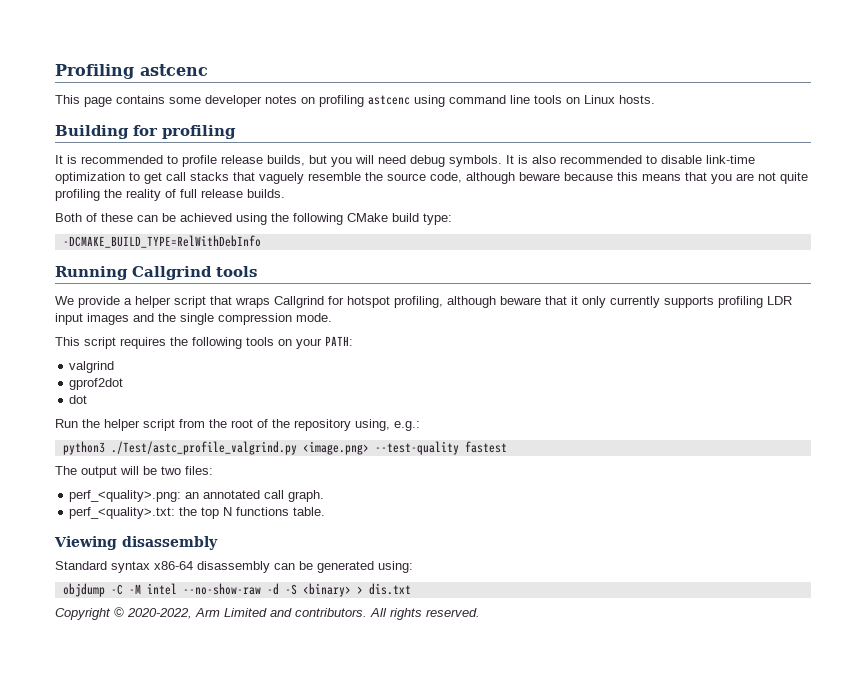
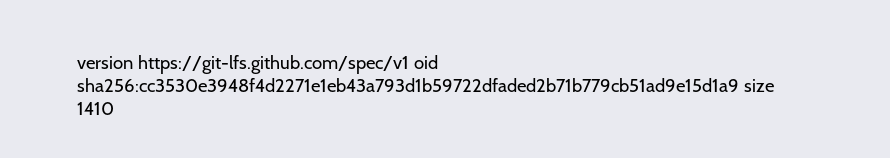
- Profiling astcenc
- This page contains some developer notes on profiling astcenc using command line tools on Linux hosts.
- Building for profiling
- It is recommended to profile release builds, but you will need debug symbols. It is also recommended to disable link-time optimization to get call stacks that vaguely resemble the source code, although beware because this means that you are not quite profiling the reality of full release builds.
- Both of these can be achieved using the following CMake build type:
- -DCMAKE_BUILD_TYPE=RelWithDebInfo
- Running Callgrind tools
- We provide a helper script that wraps Callgrind for hotspot profiling, although beware that it only currently supports profiling LDR input images and the single compression mode.
- This script requires the following tools on your PATH:
- valgrind
- gprof2dot
- dot
- Run the helper script from the root of the repository using, e.g.:
- python3 ./Test/astc_profile_valgrind.py <image.png> --test-quality fastest
- The output will be two files:
- perf_<quality>.png: an annotated call graph.
- perf_<quality>.txt: the top N functions table.
- Viewing disassembly
- Standard syntax x86-64 disassembly can be generated using:
- objdump -C -M intel --no-show-raw -d -S <binary> > dis.txt
- Copyright © 2020-2022, Arm Limited and contributors. All rights reserved.
+ version https://git-lfs.github.com/spec/v1 oid sha256:cc3530e3948f4d2271e1eb43a793d1b59722dfaded2b71b779cb51ad9e15d1a9 size 1410

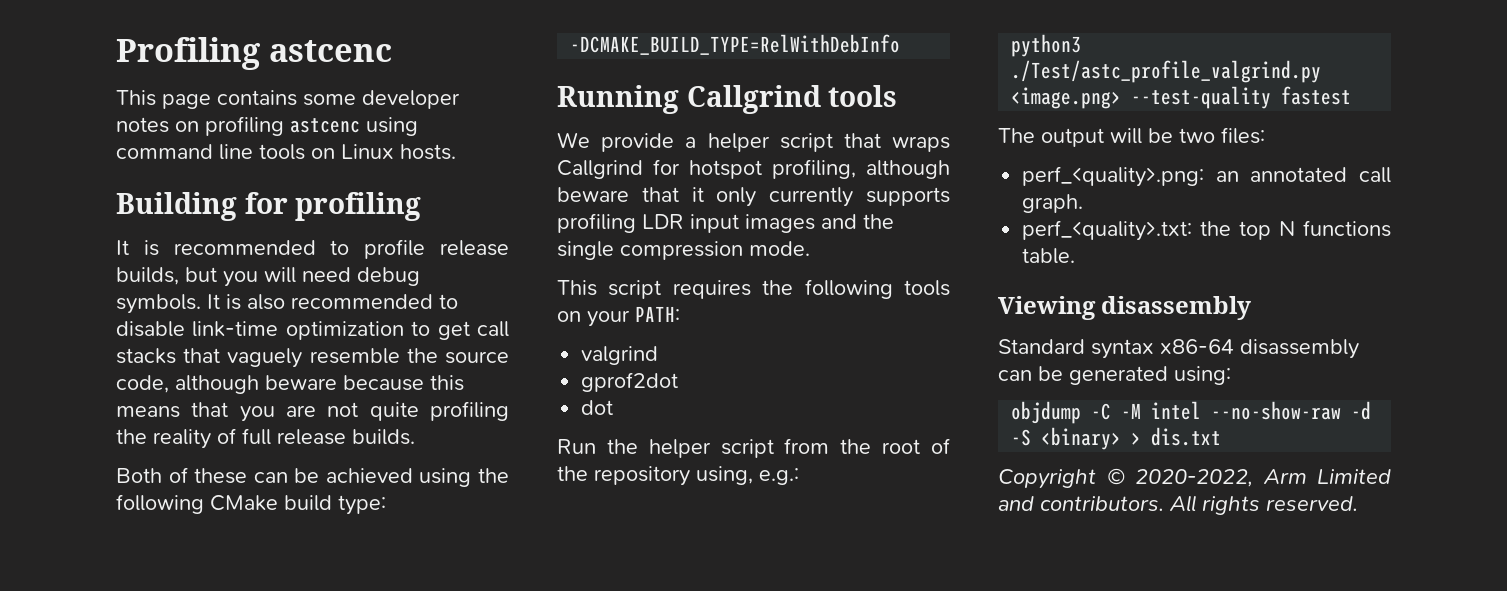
- version https://git-lfs.github.com/spec/v1 oid sha256:cc3530e3948f4d2271e1eb43a793d1b59722dfaded2b71b779cb51ad9e15d1a9 size 1410
+ Profiling astcenc
+ This page contains some developer notes on profiling astcenc using command line tools on Linux hosts.
+ Building for profiling
+ It is recommended to profile release builds, but you will need debug symbols. It is also recommended to disable link-time optimization to get call stacks that vaguely resemble the source code, although beware because this means that you are not quite profiling the reality of full release builds.
+ Both of these can be achieved using the following CMake build type:
+ -DCMAKE_BUILD_TYPE=RelWithDebInfo
+ Running Callgrind tools
+ We provide a helper script that wraps Callgrind for hotspot profiling, although beware that it only currently supports profiling LDR input images and the single compression mode.
+ This script requires the following tools on your PATH:
+ valgrind
+ gprof2dot
+ dot
+ Run the helper script from the root of the repository using, e.g.:
+ python3 ./Test/astc_profile_valgrind.py <image.png> --test-quality fastest
+ The output will be two files:
+ perf_<quality>.png: an annotated call graph.
+ perf_<quality>.txt: the top N functions table.
+ Viewing disassembly
+ Standard syntax x86-64 disassembly can be generated using:
+ objdump -C -M intel --no-show-raw -d -S <binary> > dis.txt
+ Copyright © 2020-2022, Arm Limited and contributors. All rights reserved.

